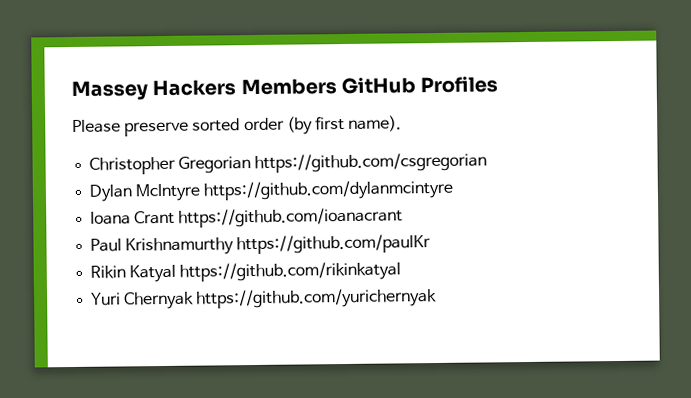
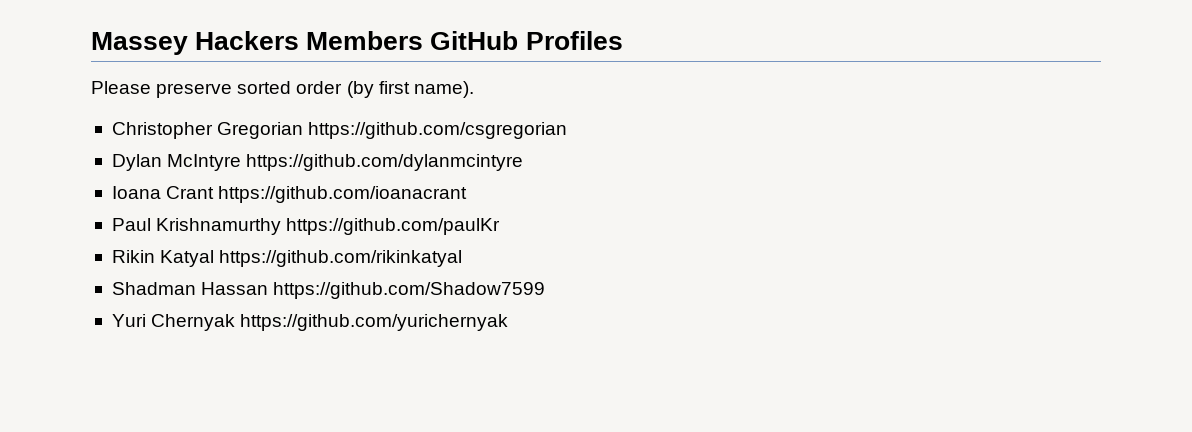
+ Shadman Hassan https://github.com/Shadow7599

